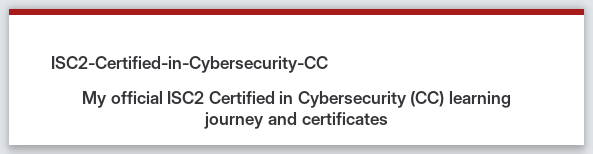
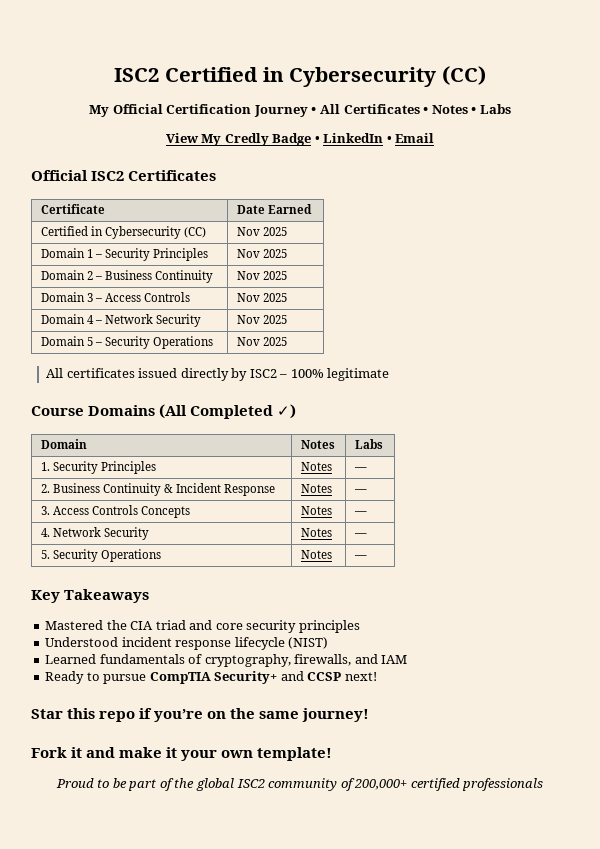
- ISC2-Certified-in-Cybersecurity-CC
- My official ISC2 Certified in Cybersecurity (CC) learning journey and certificates
+ ISC2 Certified in Cybersecurity (CC)
+ My Official Certification Journey • All Certificates • Notes • Labs
+ View My Credly Badge • LinkedIn • Email
+ Official ISC2 Certificates
+ Certificate | Date Earned
+ Certified in Cybersecurity (CC) | Nov 2025
+ Domain 1 – Security Principles | Nov 2025
+ Domain 2 – Business Continuity | Nov 2025
+ Domain 3 – Access Controls | Nov 2025
+ Domain 4 – Network Security | Nov 2025
+ Domain 5 – Security Operations | Nov 2025
+ All certificates issued directly by ISC2 – 100% legitimate
+ Course Domains (All Completed ✓)
+ Domain | Notes | Labs
+ 1. Security Principles | Notes | —
+ 2. Business Continuity & Incident Response | Notes | —
+ 3. Access Controls Concepts | Notes | —
+ 4. Network Security | Notes | —
+ 5. Security Operations | Notes | —
+ Key Takeaways
+ Mastered the CIA triad and core security principles
+ Understood incident response lifecycle (NIST)
+ Learned fundamentals of cryptography, firewalls, and IAM
+ Ready to pursue CompTIA Security+ and CCSP next!
+ Star this repo if you’re on the same journey!
+ Fork it and make it your own template!
+ Proud to be part of the global ISC2 community of 200,000+ certified professionals

